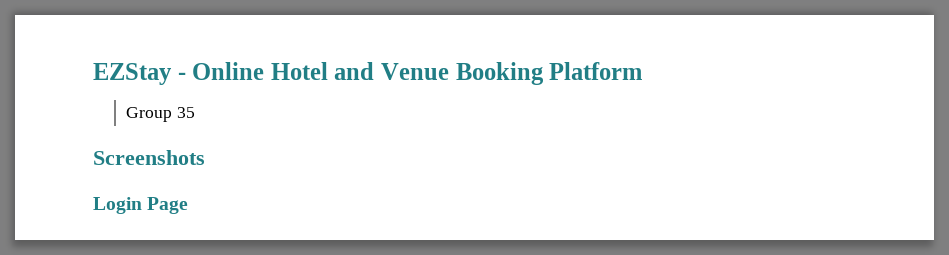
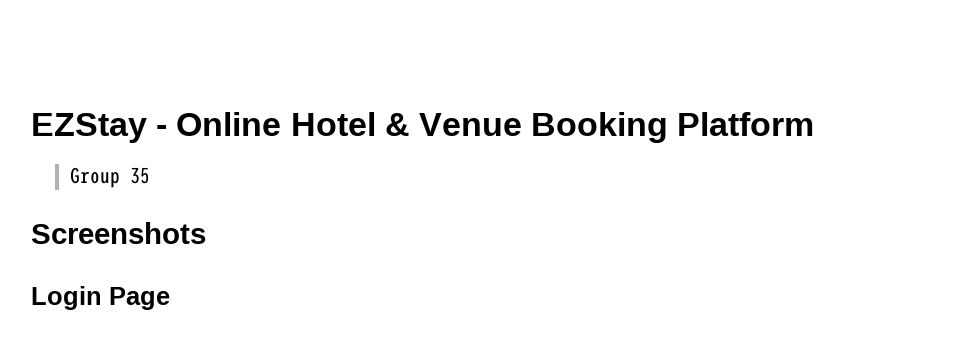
- EZStay - Online Hotel and Venue Booking Platform
+ EZStay - Online Hotel & Venue Booking Platform

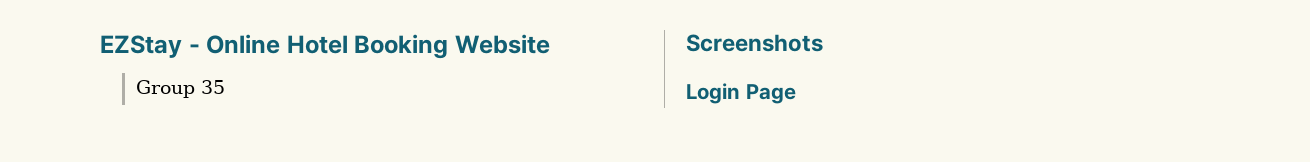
- EZStay - Online Hotel & Venue Booking Platform
+ EZStay - Online Hotel Booking Website

